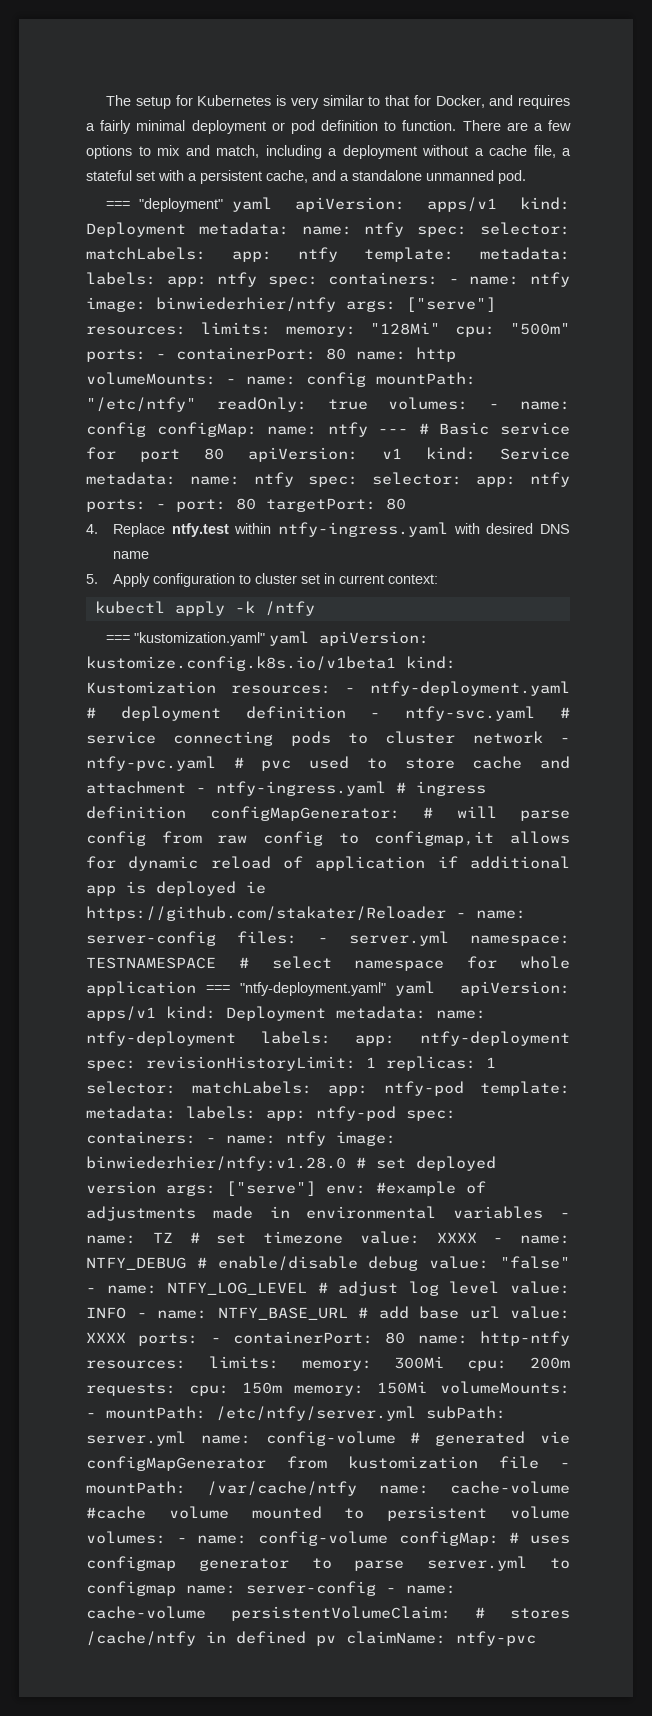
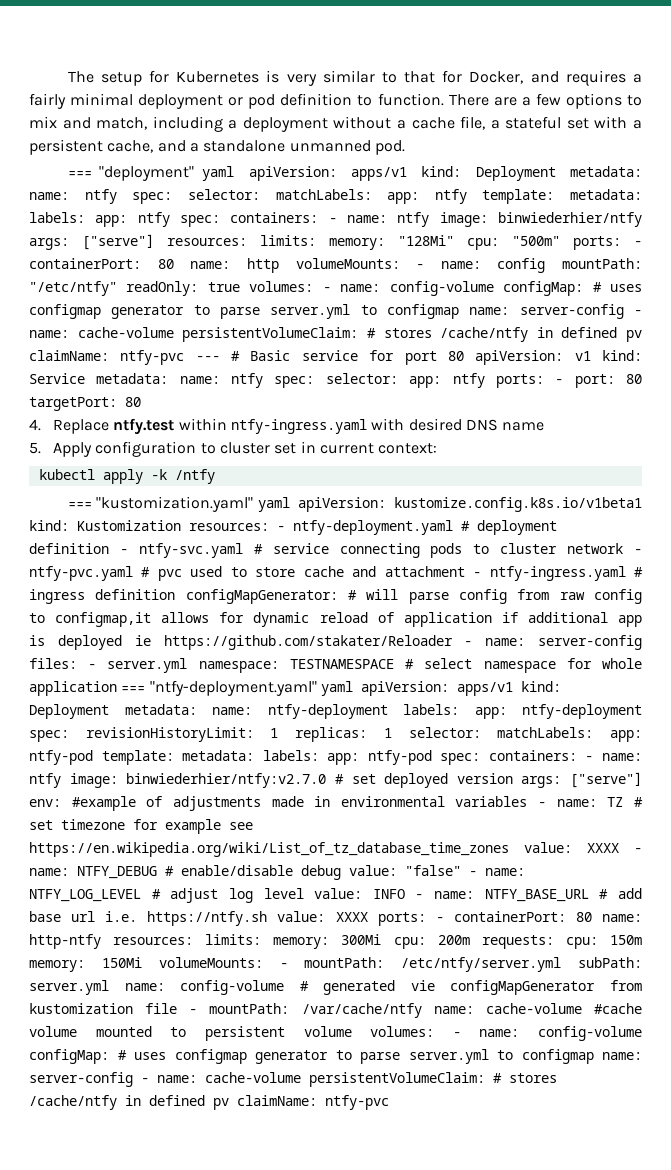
- config configMap: name: ntfy --- # Basic service for port 80 apiVersion:
+ config-volume configMap: # uses configmap generator to parse server.yml to configmap name: server-config - name: cache-volume persistentVolumeClaim: # stores /cache/ntfy in defined pv claimName: ntfy-pvc --- # Basic service for port 80 apiVersion:
- binwiederhier/ntfy:v1.28.0 # set deployed version args:
+ binwiederhier/ntfy:v2.7.0 # set deployed version args:
- TZ # set timezone value:
+ TZ # set timezone for example see https://en.wikipedia.org/wiki/List_of_tz_database_time_zones value:
- NTFY_BASE_URL # add base url value:
+ NTFY_BASE_URL # add base url i.e. https://ntfy.sh value:

